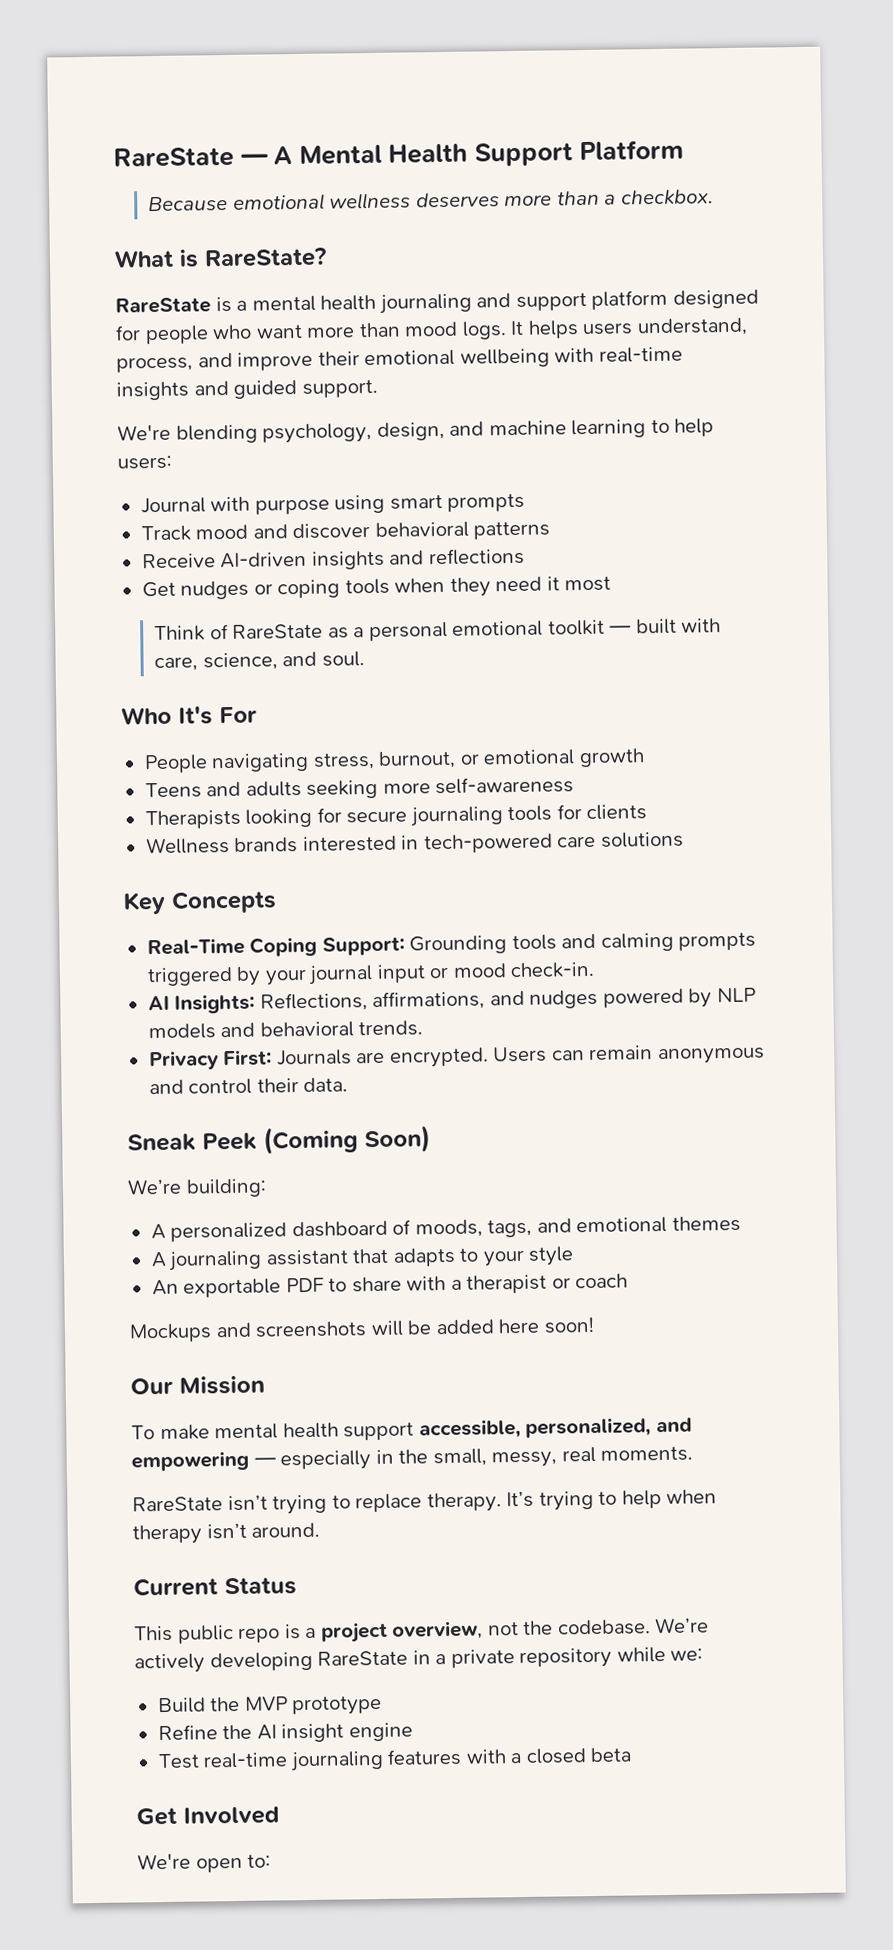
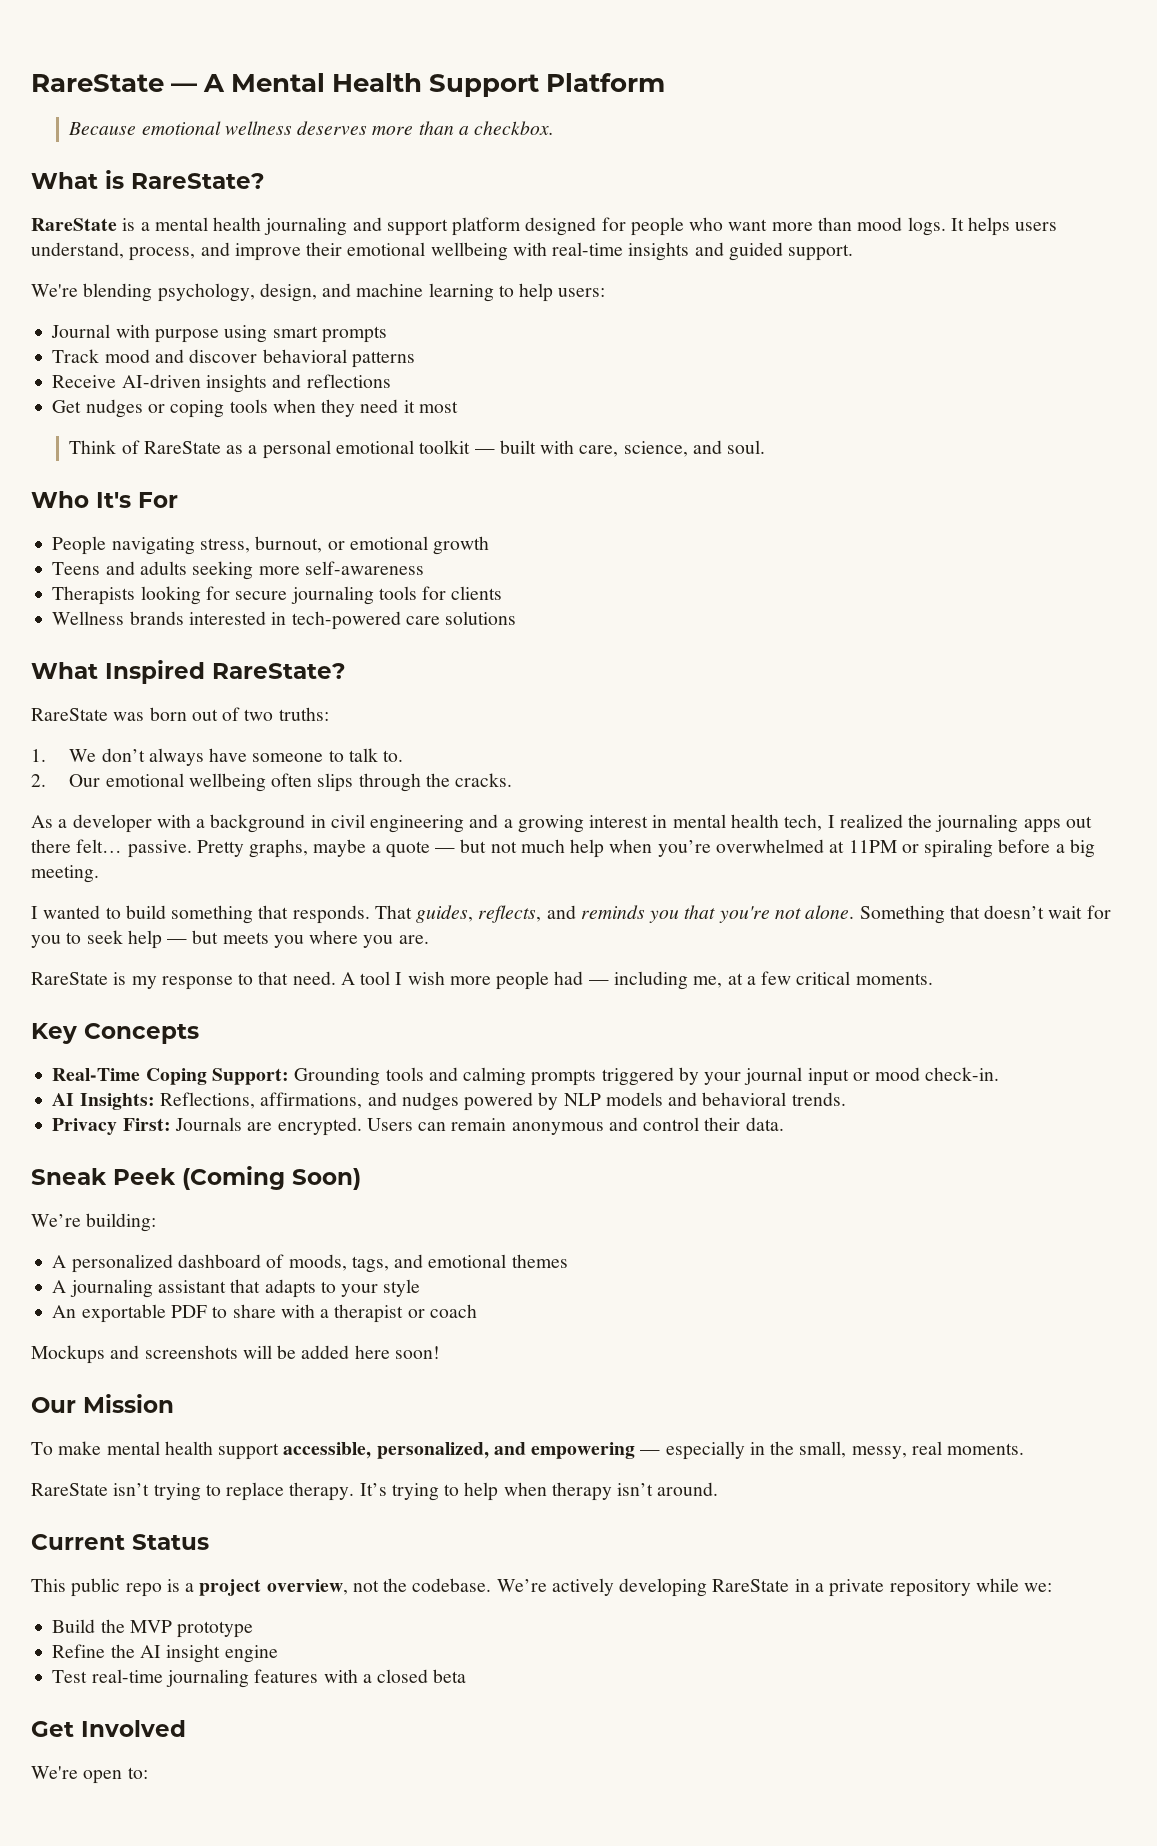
+ What Inspired RareState?
+ RareState was born out of two truths:
+ 1. We don’t always have someone to talk to.
+ 2. Our emotional wellbeing often slips through the cracks.
+ As a developer with a background in civil engineering and a growing interest in mental health tech, I realized the journaling apps out there felt… passive. Pretty graphs, maybe a quote — but not much help when you’re overwhelmed at 11PM or spiraling before a big meeting.
+ I wanted to build something that responds. That guides, reflects, and reminds you that you're not alone. Something that doesn’t wait for you to seek help — but meets you where you are.
+ RareState is my response to that need. A tool I wish more people had — including me, at a few critical moments.

